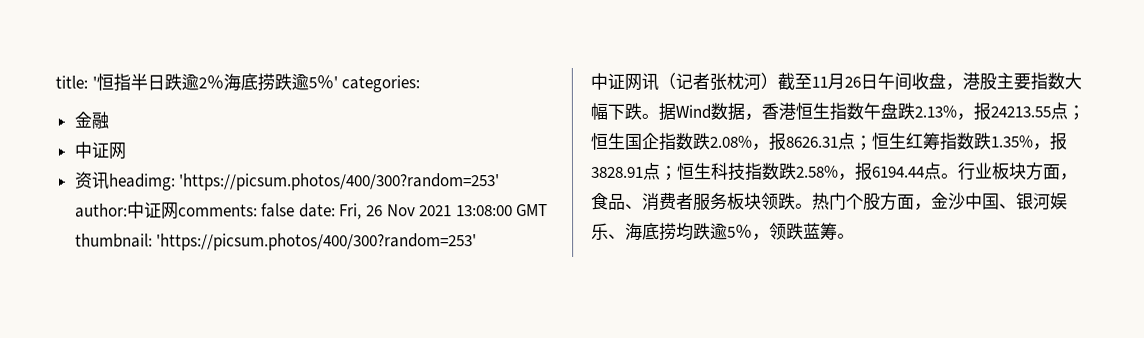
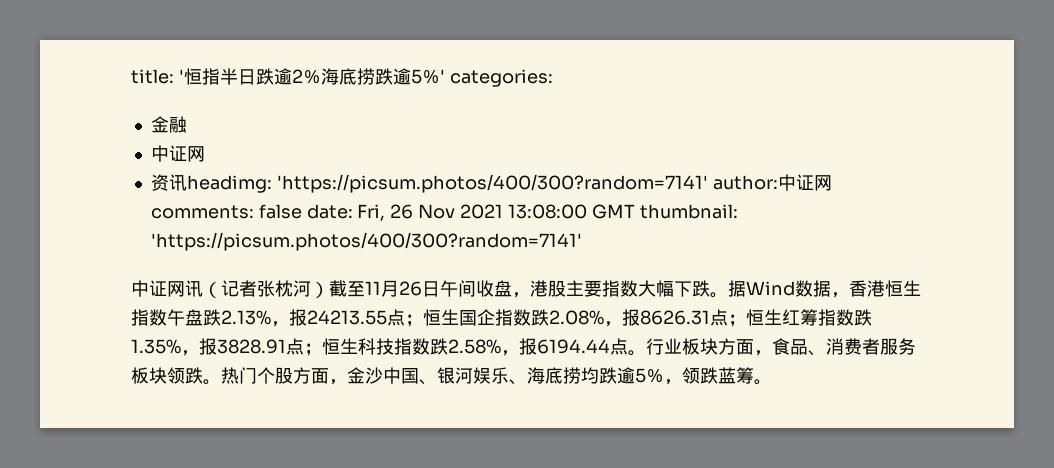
- 资讯headimg: 'https://picsum.photos/400/300?random=253' author:中证网comments: false date: Fri, 26 Nov 2021 13:08:00 GMT thumbnail: 'https://picsum.photos/400/300?random=253'
+ 资讯headimg: 'https://picsum.photos/400/300?random=7141' author:中证网comments: false date: Fri, 26 Nov 2021 13:08:00 GMT thumbnail: 'https://picsum.photos/400/300?random=7141'

